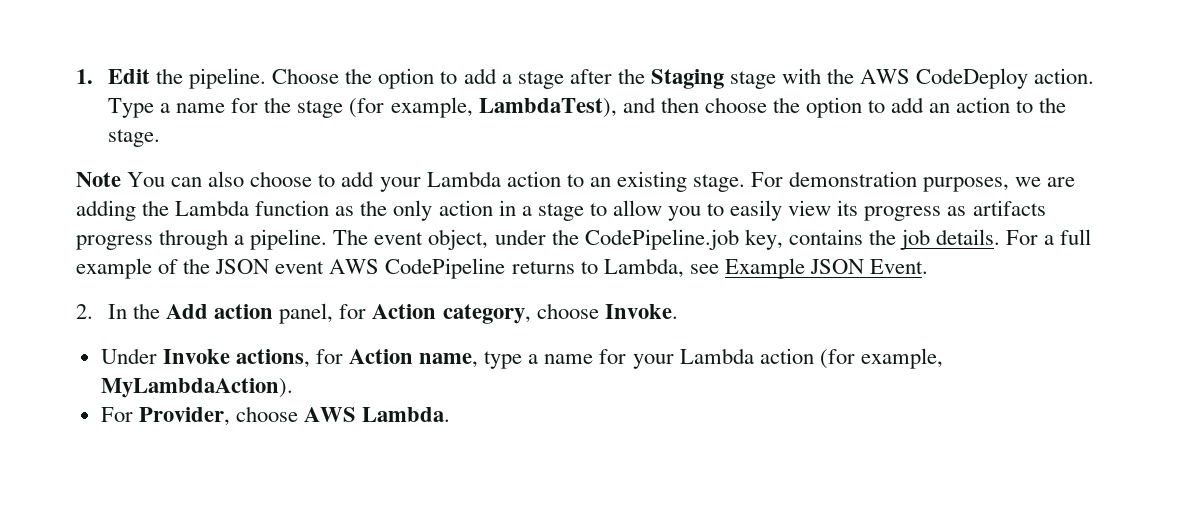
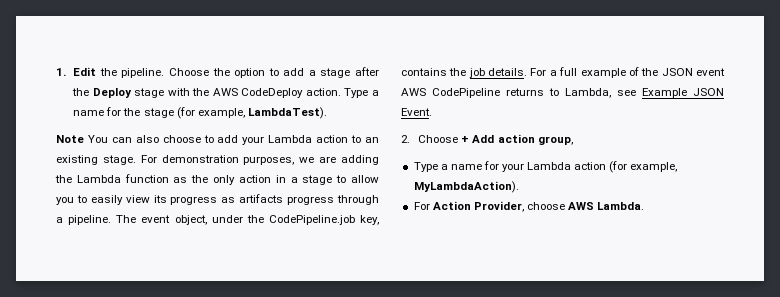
- Choose the option to add a stage after the Staging stage with the AWS CodeDeploy action.
+ Choose the option to add a stage after the Deploy stage with the AWS CodeDeploy action.
- Type a name for the stage (for example, LambdaTest), and then choose the option to add an action to the stage.
+ Type a name for the stage (for example, LambdaTest).
- 2. In the Add action panel, for Action category, choose Invoke.
- Under Invoke actions, for Action name, type a name for your Lambda action (for example, MyLambdaAction).
+ 2. Choose + Add action group,
+ Type a name for your Lambda action (for example, MyLambdaAction).
- For Provider, choose AWS Lambda.
+ For Action Provider, choose AWS Lambda.

